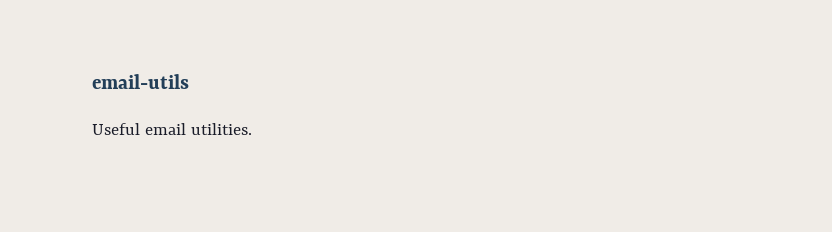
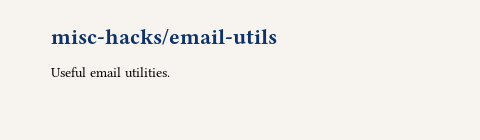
- email-utils
+ misc-hacks/email-utils

